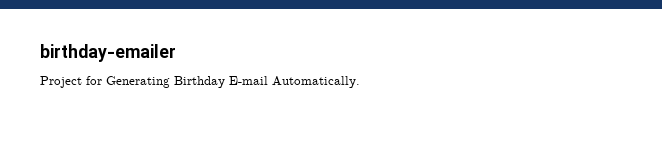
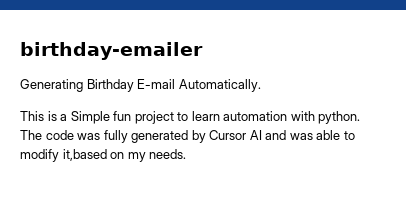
- Project for Generating Birthday E-mail Automatically.
+ Generating Birthday E-mail Automatically.
+ This is a Simple fun project to learn automation with python. The code was fully generated by Cursor AI and was able to modify it,based on my needs.

